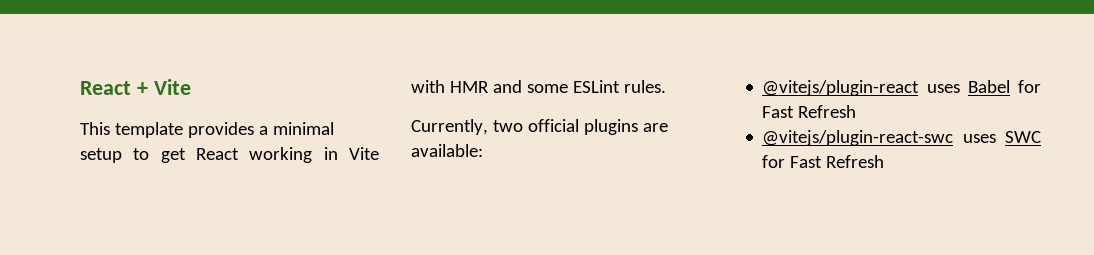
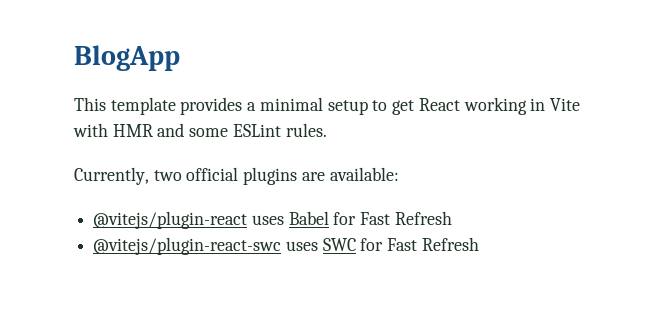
- React + Vite
+ BlogApp

